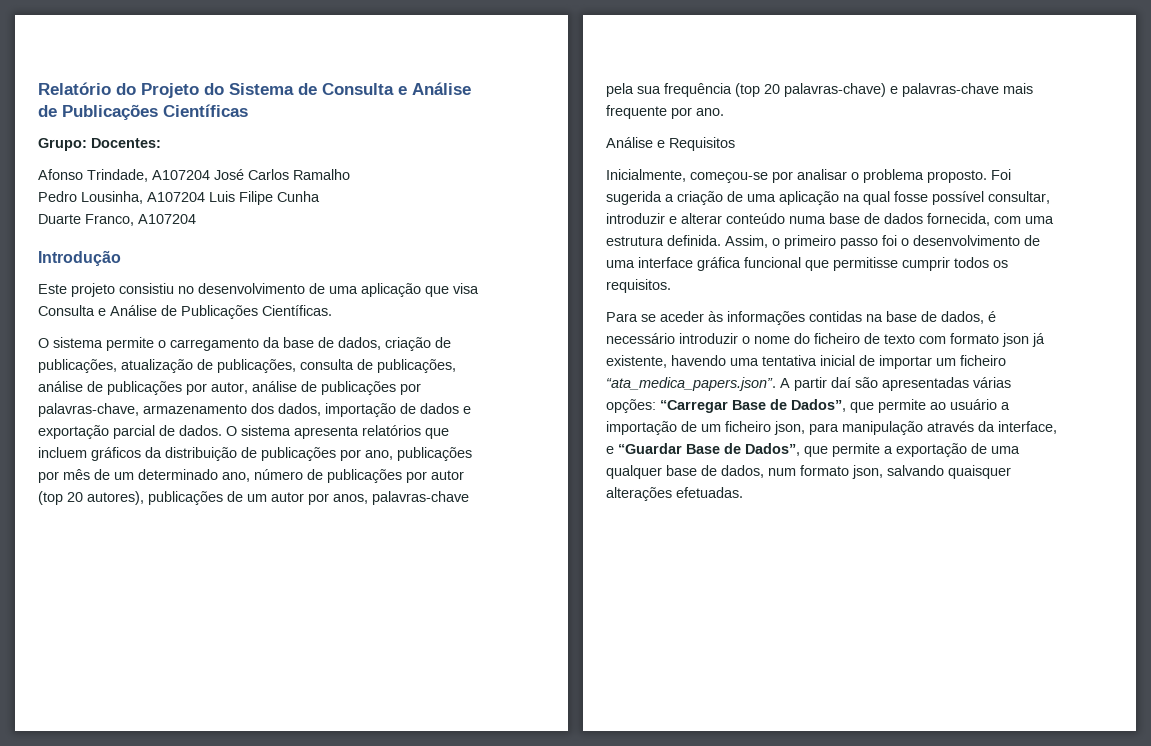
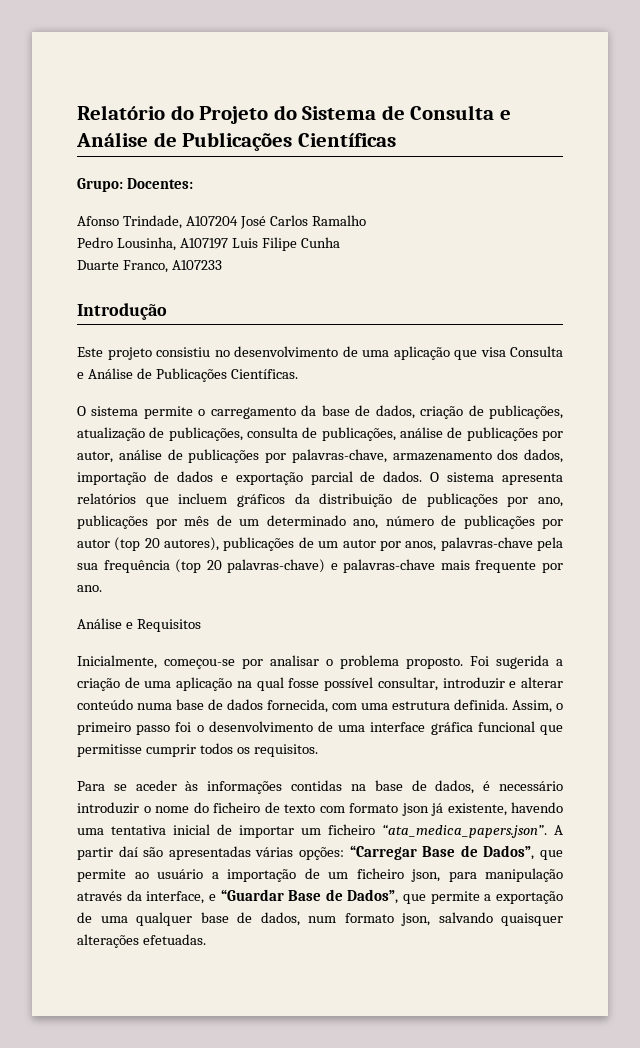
- Pedro Lousinha, A107204 Luis Filipe Cunha
+ Pedro Lousinha, A107197 Luis Filipe Cunha
- Duarte Franco, A107204
+ Duarte Franco, A107233

